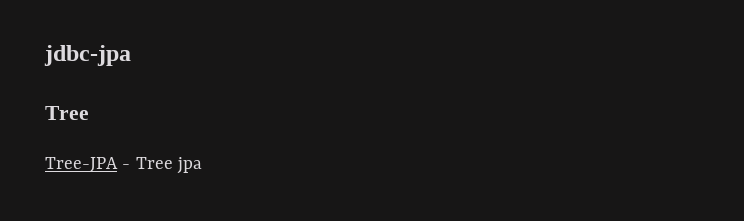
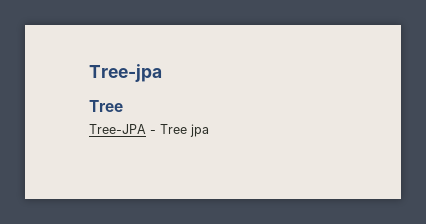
- jdbc-jpa
+ Tree-jpa

